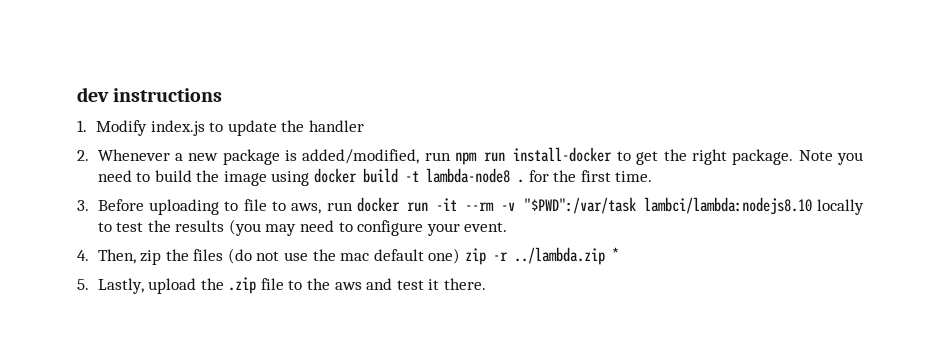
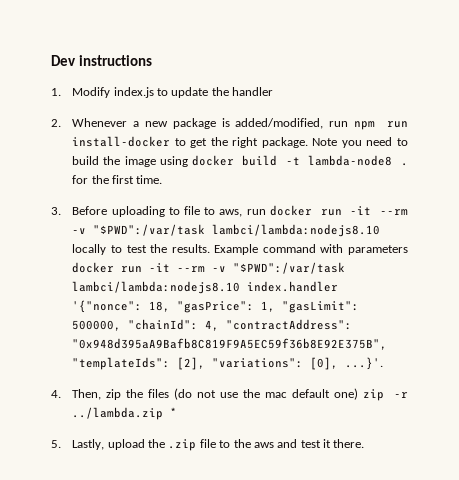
- dev instructions
+ Dev instructions
- 3. Before uploading to file to aws, run docker run -it --rm -v "$PWD":/var/task lambci/lambda:nodejs8.10 locally to test the results (you may need to configure your event.
+ 3. Before uploading to file to aws, run docker run -it --rm -v "$PWD":/var/task lambci/lambda:nodejs8.10 locally to test the results. Example command with parameters docker run -it --rm -v "$PWD":/var/task lambci/lambda:nodejs8.10 index.handler '{"nonce": 18, "gasPrice": 1, "gasLimit": 500000, "chainId": 4, "contractAddress": "0x948d395aA9Bafb8C819F9A5EC59f36b8E92E375B", "templateIds": [2], "variations": [0], ...}'.

